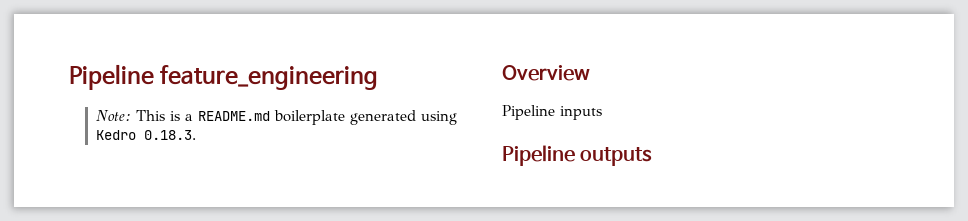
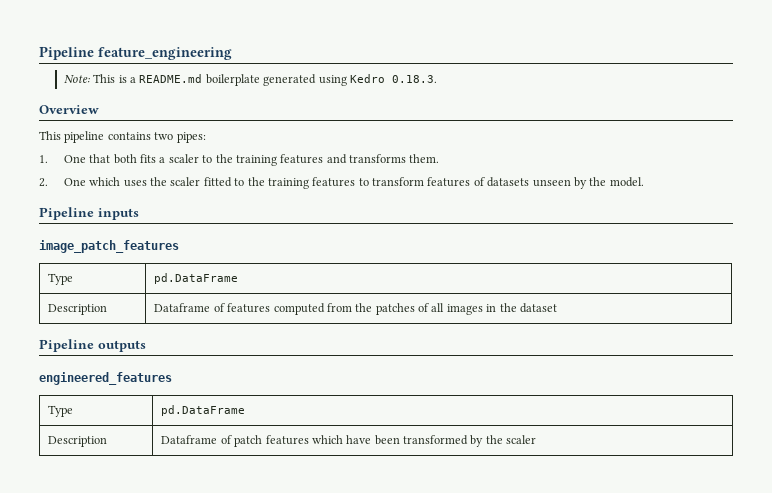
+ This pipeline contains two pipes:
+ 1. One that both fits a scaler to the training features and transforms them.
+ 2. One which uses the scaler fitted to the training features to transform features of datasets unseen by the model.
  Pipeline inputs
+ image_patch_features
+ Type | pd.DataFrame
+ Description | Dataframe of features computed from the patches of all images in the dataset
  Pipeline outputs
+ engineered_features
+ Type | pd.DataFrame
+ Description | Dataframe of patch features which have been transformed by the scaler

